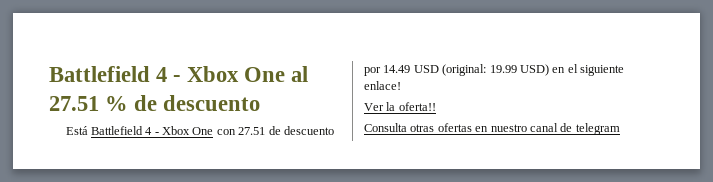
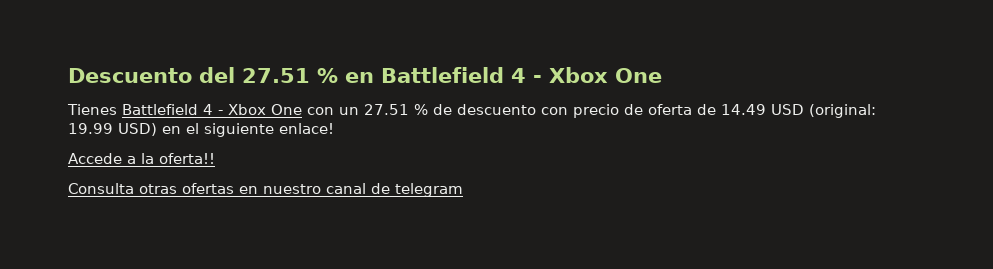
- Battlefield 4 - Xbox One al 27.51 % de descuento
- Está Battlefield 4 - Xbox One con 27.51 de descuento por 14.49 USD (original: 19.99 USD) en el siguiente enlace!
+ Descuento del 27.51 % en Battlefield 4 - Xbox One
+ Tienes Battlefield 4 - Xbox One con un 27.51 % de descuento con precio de oferta de 14.49 USD (original: 19.99 USD) en el siguiente enlace!
- Ver la oferta!!
+ Accede a la oferta!!

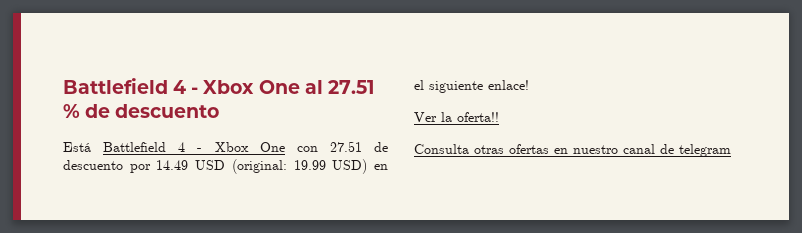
- Descuento del 27.51 % en Battlefield 4 - Xbox One
- Tienes Battlefield 4 - Xbox One con un 27.51 % de descuento con precio de oferta de 14.49 USD (original: 19.99 USD) en el siguiente enlace!
+ Battlefield 4 - Xbox One al 27.51 % de descuento
+ Está Battlefield 4 - Xbox One con 27.51 de descuento por 14.49 USD (original: 19.99 USD) en el siguiente enlace!
- Accede a la oferta!!
+ Ver la oferta!!

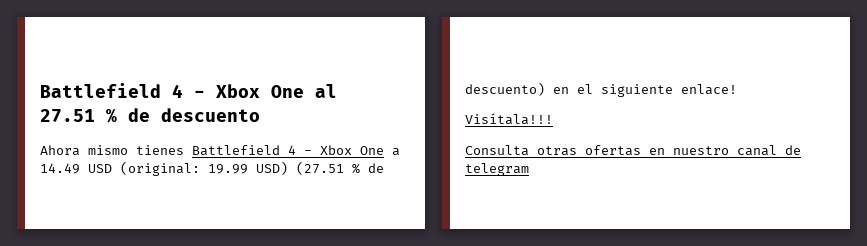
- Está Battlefield 4 - Xbox One con 27.51 de descuento por 14.49 USD (original: 19.99 USD) en el siguiente enlace!
+ Ahora mismo tienes Battlefield 4 - Xbox One a 14.49 USD (original: 19.99 USD) (27.51 % de descuento) en el siguiente enlace!
- Ver la oferta!!
+ Visítala!!!

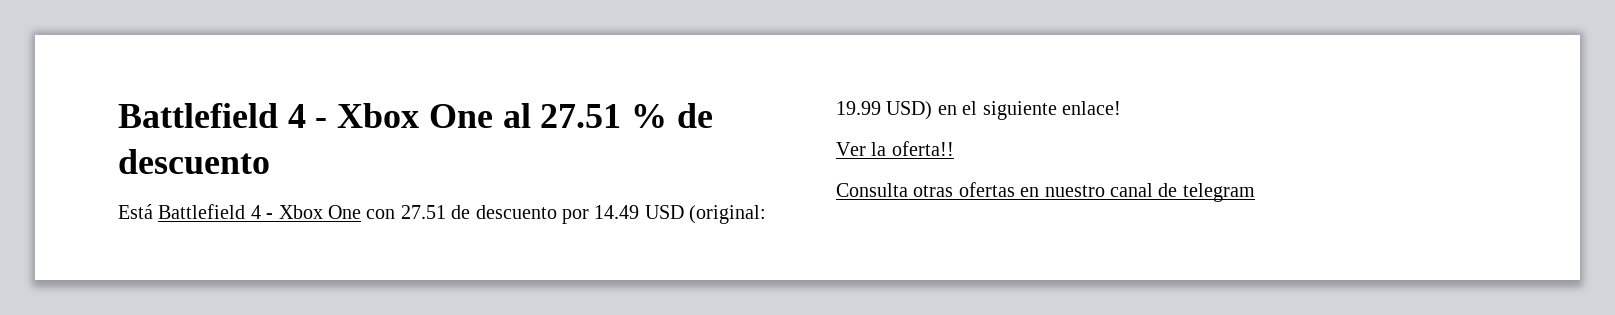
- Ahora mismo tienes Battlefield 4 - Xbox One a 14.49 USD (original: 19.99 USD) (27.51 % de descuento) en el siguiente enlace!
+ Está Battlefield 4 - Xbox One con 27.51 de descuento por 14.49 USD (original: 19.99 USD) en el siguiente enlace!
- Visítala!!!
+ Ver la oferta!!

